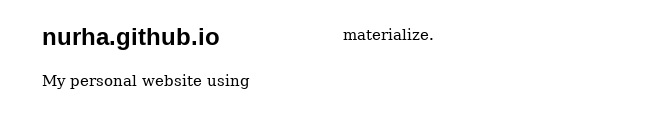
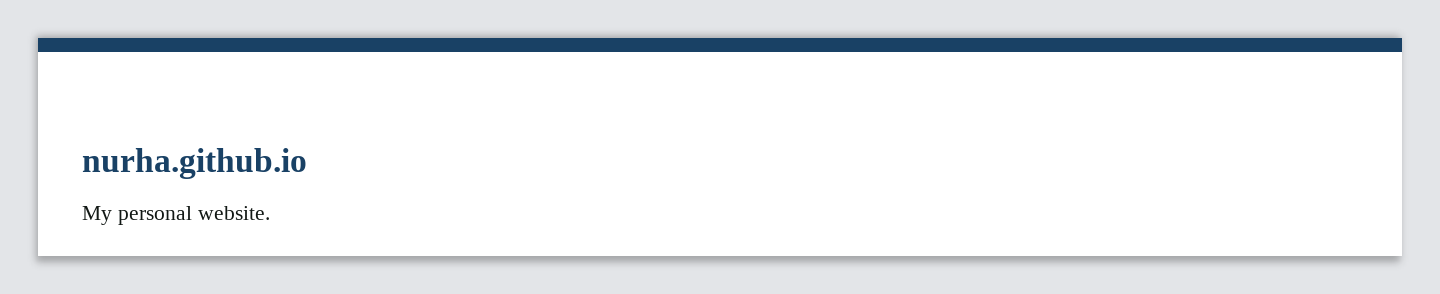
- My personal website using materialize.
+ My personal website.

